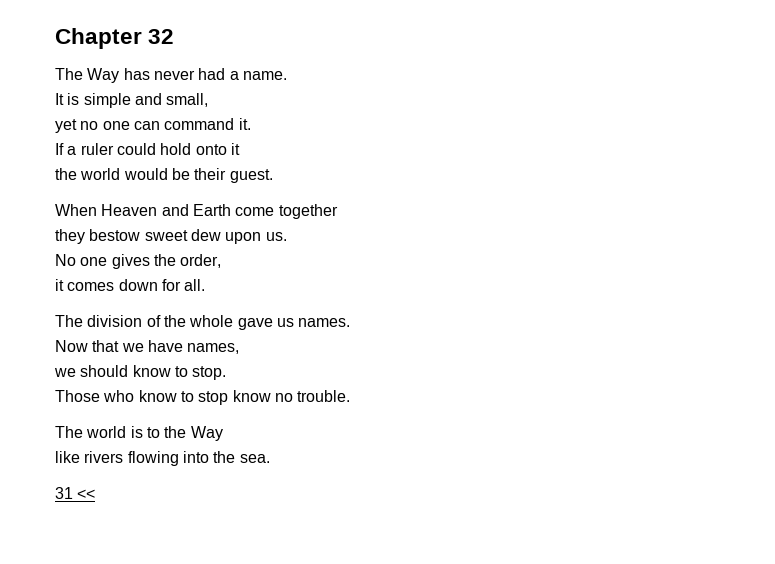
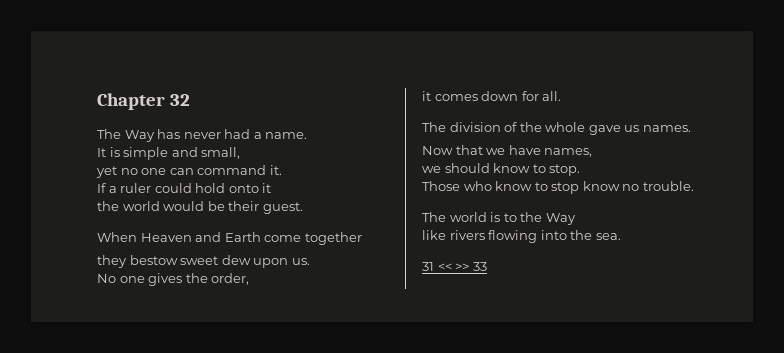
- 31 <<
+ 31 << >> 33

